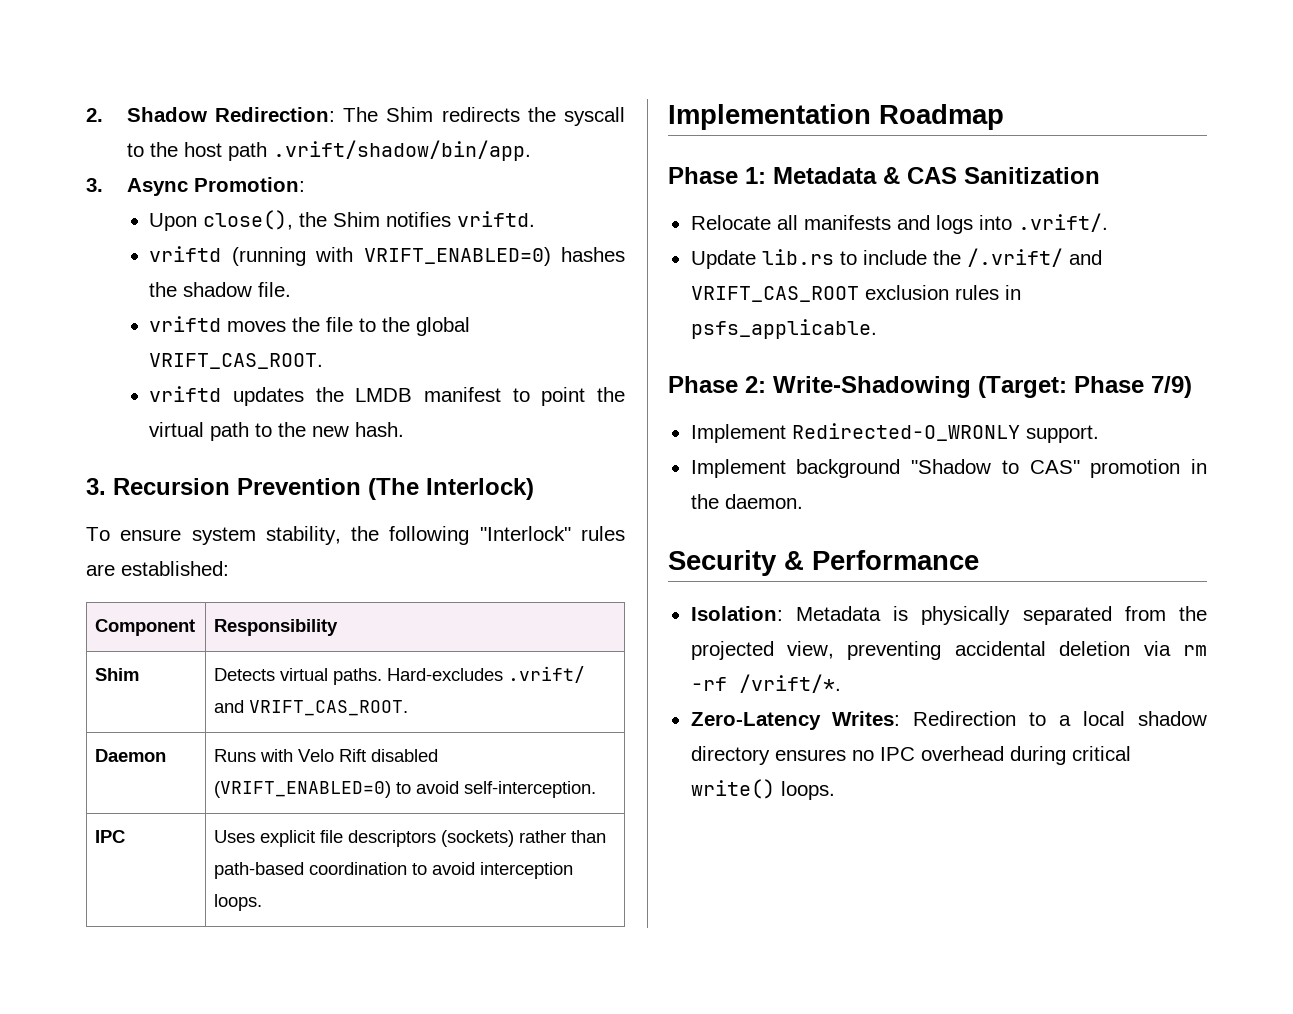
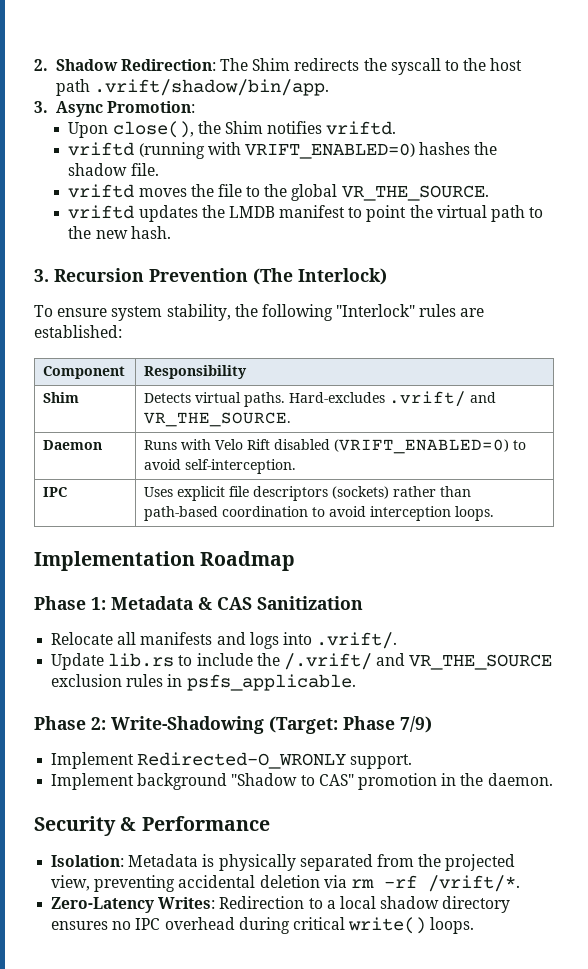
- vriftd moves the file to the global VRIFT_CAS_ROOT.
+ vriftd moves the file to the global VR_THE_SOURCE.
- Shim | Detects virtual paths. Hard-excludes .vrift/ and VRIFT_CAS_ROOT.
+ Shim | Detects virtual paths. Hard-excludes .vrift/ and VR_THE_SOURCE.
- Update lib.rs to include the /.vrift/ and VRIFT_CAS_ROOT exclusion rules in psfs_applicable.
+ Update lib.rs to include the /.vrift/ and VR_THE_SOURCE exclusion rules in psfs_applicable.

